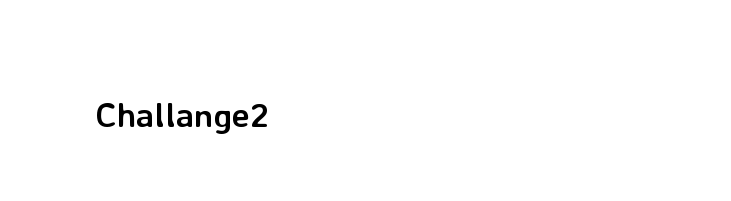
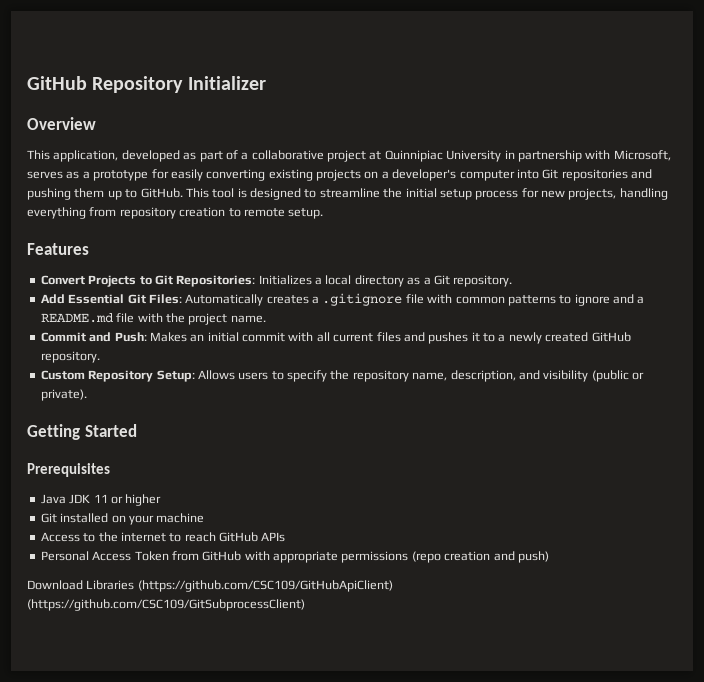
- Challange2
+ GitHub Repository Initializer
+ Overview
+ This application, developed as part of a collaborative project at Quinnipiac University in partnership with Microsoft, serves as a prototype for easily converting existing projects on a developer's computer into Git repositories and pushing them up to GitHub. This tool is designed to streamline the initial setup process for new projects, handling everything from repository creation to remote setup.
+ Features
+ Convert Projects to Git Repositories: Initializes a local directory as a Git repository.
+ Add Essential Git Files: Automatically creates a .gitignore file with common patterns to ignore and a README.md file with the project name.
+ Commit and Push: Makes an initial commit with all current files and pushes it to a newly created GitHub repository.
+ Custom Repository Setup: Allows users to specify the repository name, description, and visibility (public or private).
+ Getting Started
+ Prerequisites
+ Java JDK 11 or higher
+ Git installed on your machine
+ Access to the internet to reach GitHub APIs
+ Personal Access Token from GitHub with appropriate permissions (repo creation and push)
+ Download Libraries (https://github.com/CSC109/GitHubApiClient) (https://github.com/CSC109/GitSubprocessClient)

